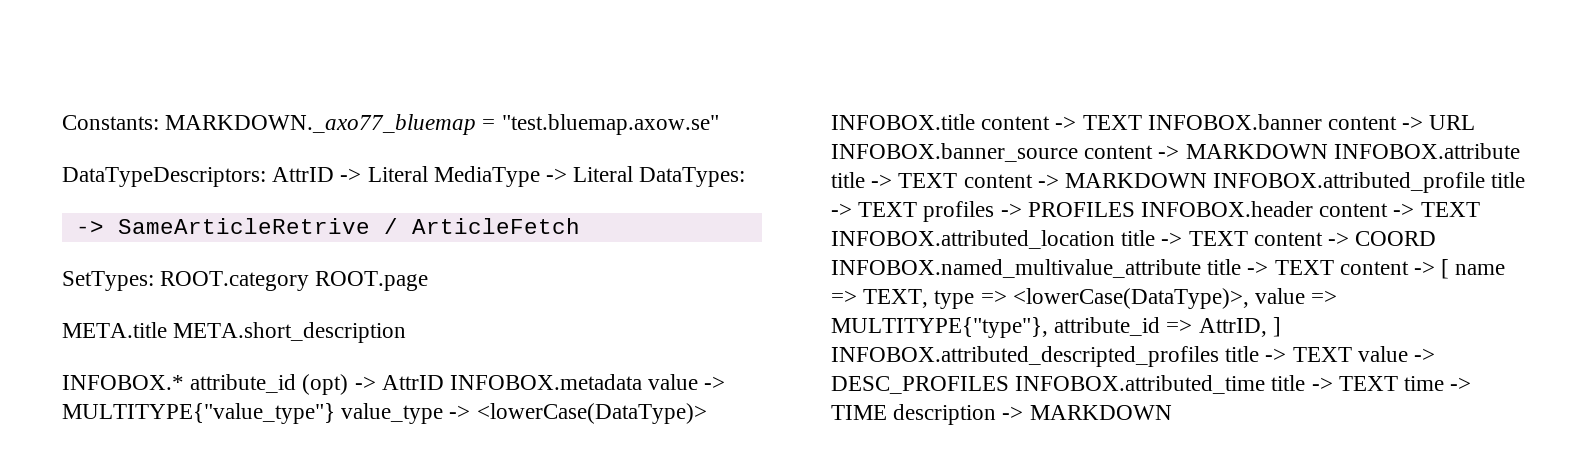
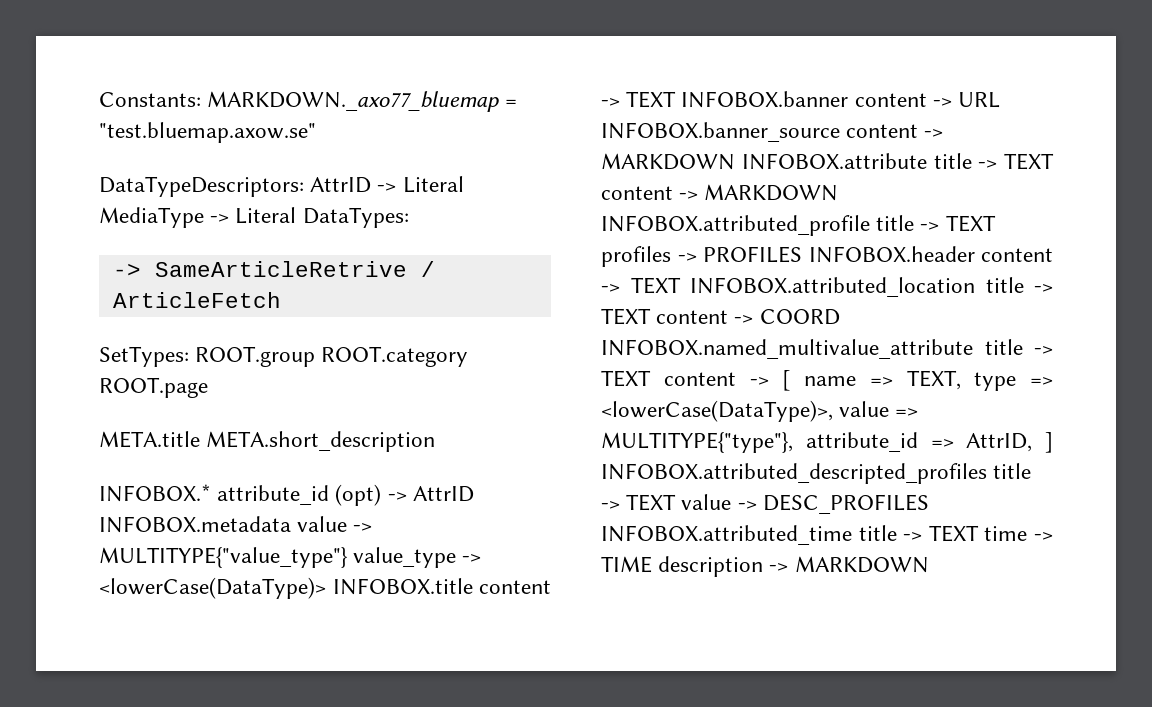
- SetTypes: ROOT.category ROOT.page
+ SetTypes: ROOT.group ROOT.category ROOT.page

